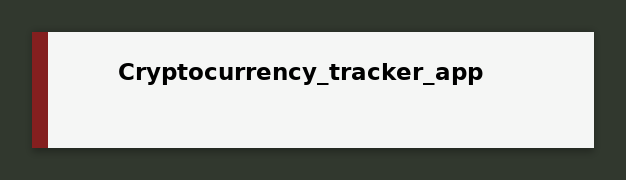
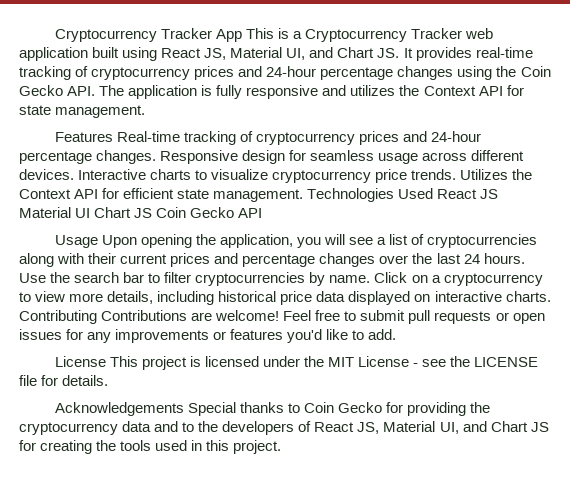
- Cryptocurrency_tracker_app
+ Cryptocurrency Tracker App This is a Cryptocurrency Tracker web application built using React JS, Material UI, and Chart JS. It provides real-time tracking of cryptocurrency prices and 24-hour percentage changes using the Coin Gecko API. The application is fully responsive and utilizes the Context API for state management.
+ Features Real-time tracking of cryptocurrency prices and 24-hour percentage changes. Responsive design for seamless usage across different devices. Interactive charts to visualize cryptocurrency price trends. Utilizes the Context API for efficient state management. Technologies Used React JS Material UI Chart JS Coin Gecko API
+ Usage Upon opening the application, you will see a list of cryptocurrencies along with their current prices and percentage changes over the last 24 hours. Use the search bar to filter cryptocurrencies by name. Click on a cryptocurrency to view more details, including historical price data displayed on interactive charts. Contributing Contributions are welcome! Feel free to submit pull requests or open issues for any improvements or features you'd like to add.
+ License This project is licensed under the MIT License - see the LICENSE file for details.
+ Acknowledgements Special thanks to Coin Gecko for providing the cryptocurrency data and to the developers of React JS, Material UI, and Chart JS for creating the tools used in this project.

